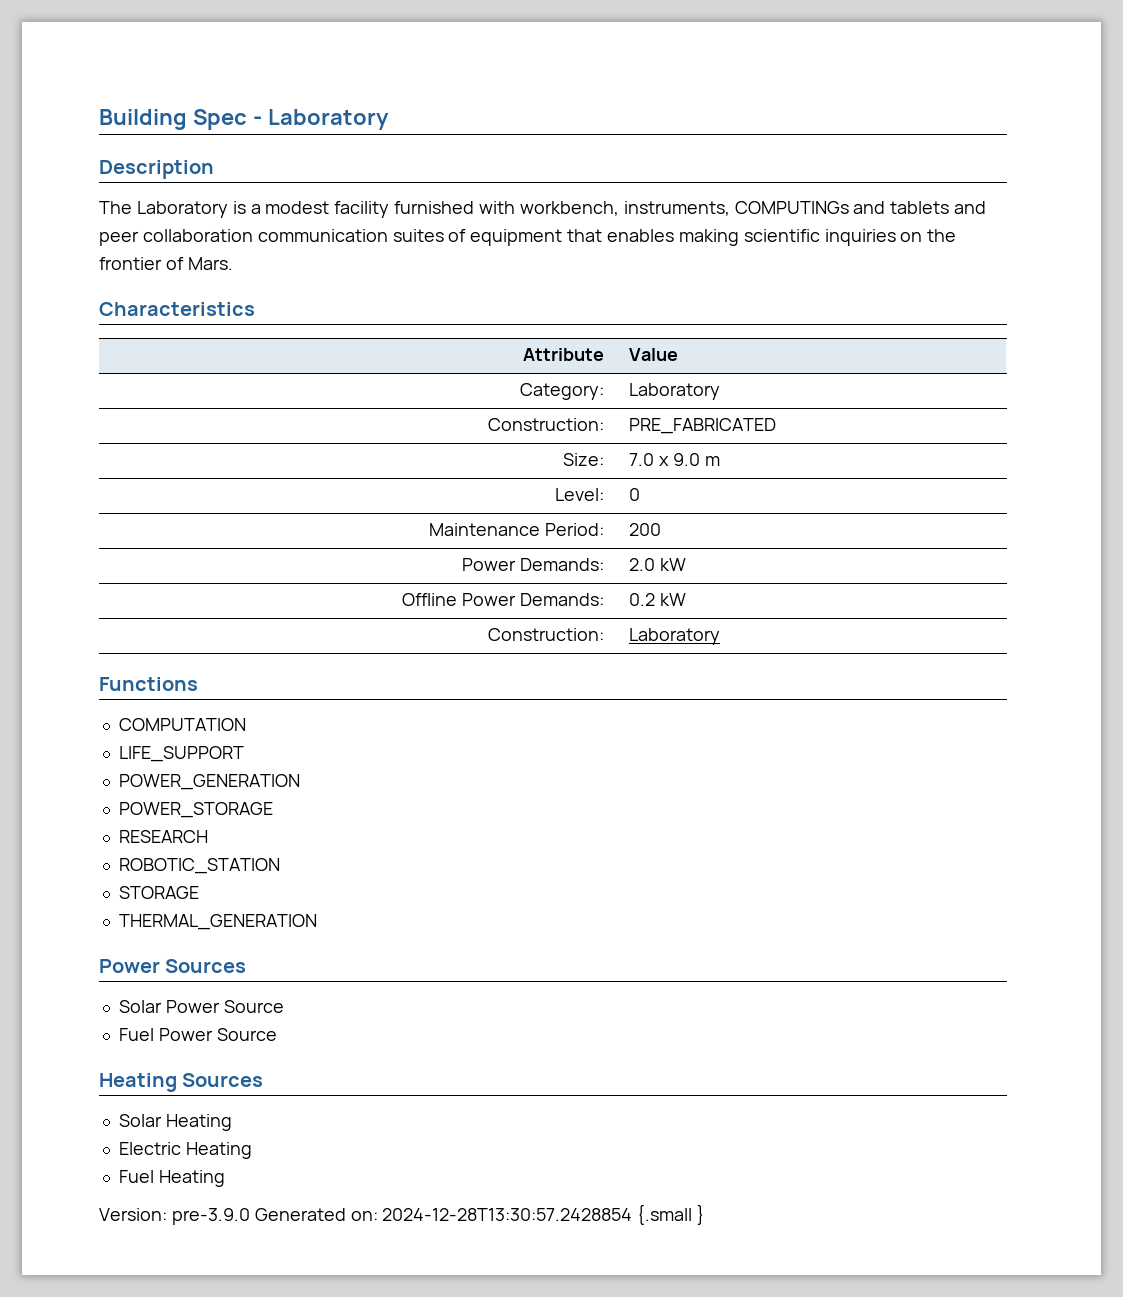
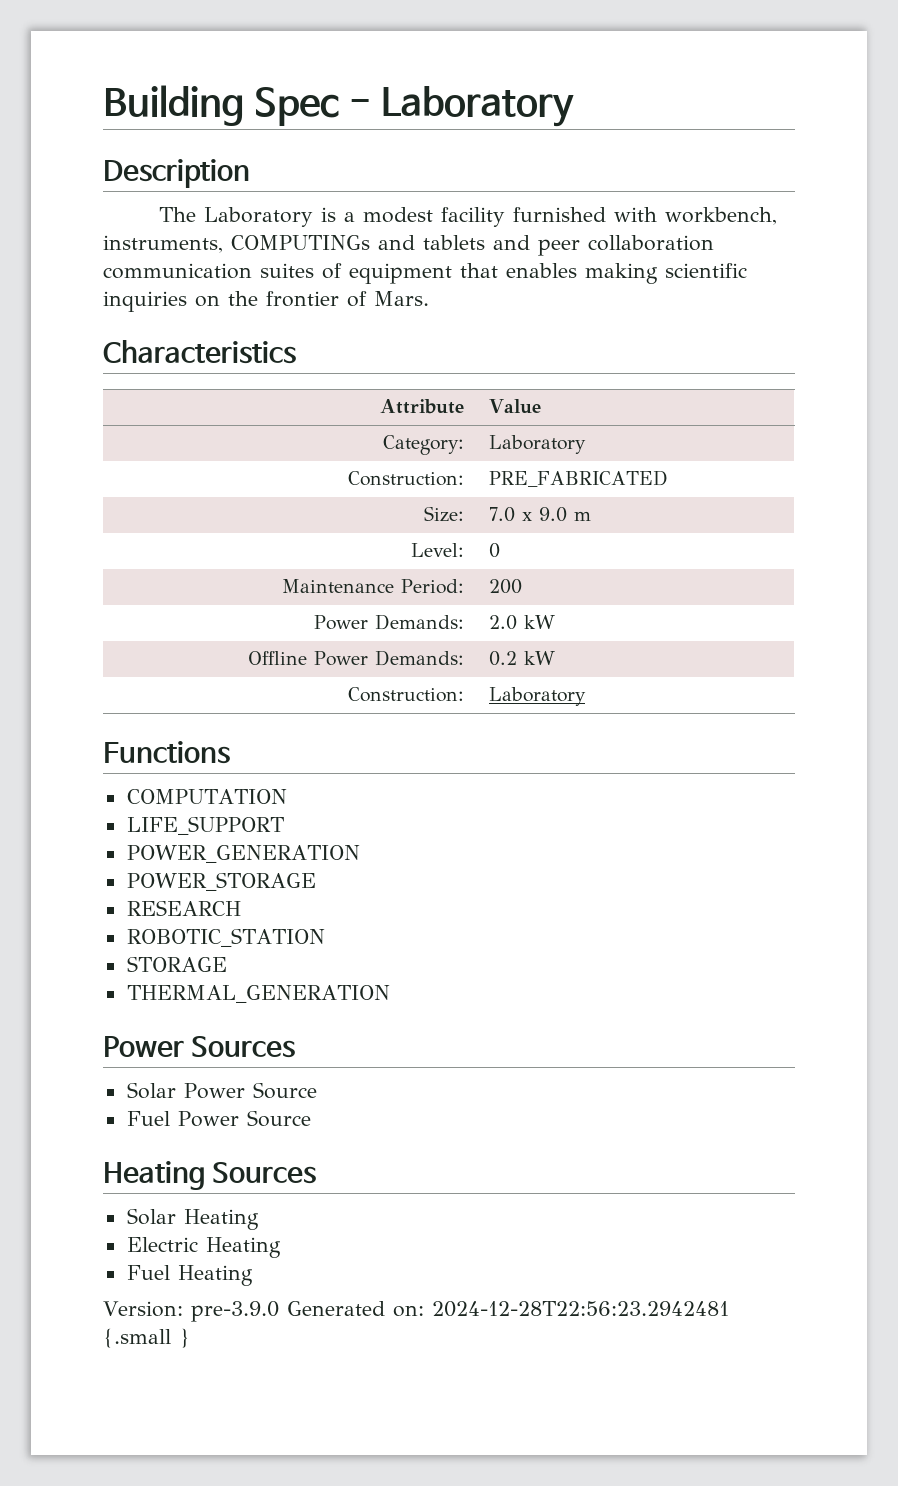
- Version: pre-3.9.0 Generated on: 2024-12-28T13:30:57.2428854 {.small }
+ Version: pre-3.9.0 Generated on: 2024-12-28T22:56:23.2942481 {.small }

